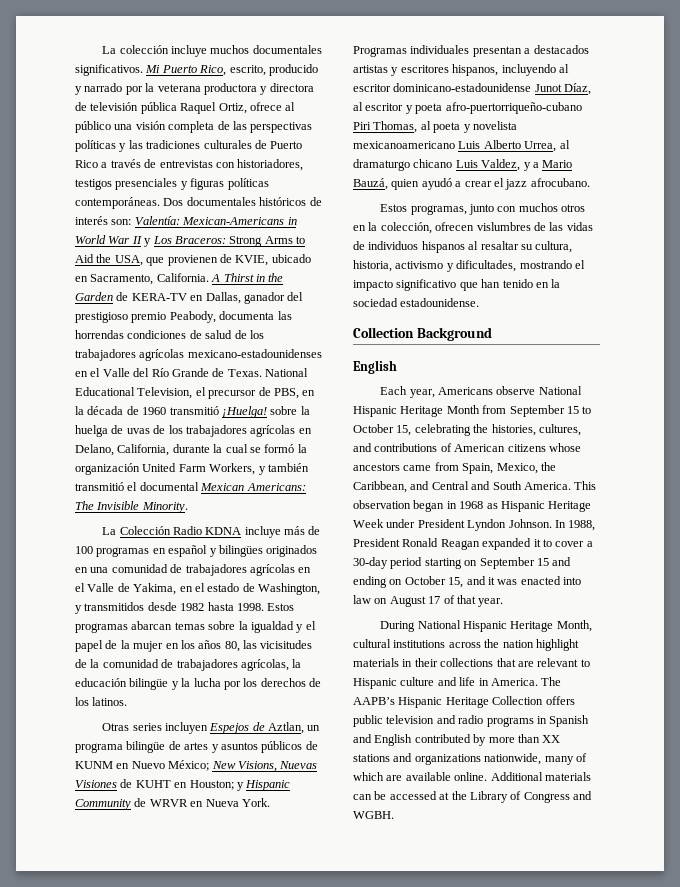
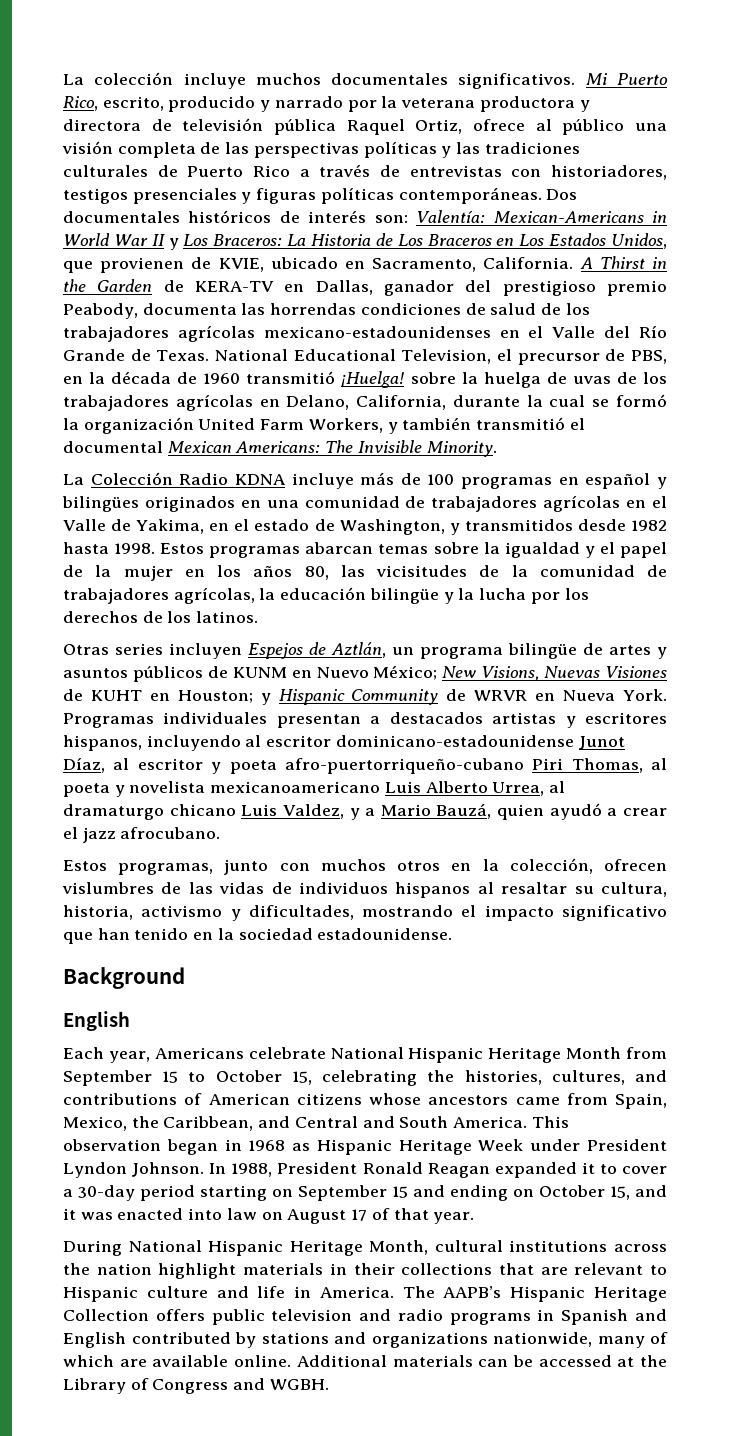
- Dos documentales históricos de interés son: Valentía: Mexican-Americans in World War II y Los Braceros: Strong Arms to Aid the USA, que provienen de KVIE, ubicado en Sacramento, California.
+ Dos documentales históricos de interés son: Valentía: Mexican-Americans in World War II y Los Braceros: La Historia de Los Braceros en Los Estados Unidos, que provienen de KVIE, ubicado en Sacramento, California.
- Otras series incluyen Espejos de Aztlan, un programa bilingüe de artes y asuntos públicos de KUNM en Nuevo México; New Visions, Nuevas Visiones de KUHT en Houston; y Hispanic Community de WRVR en Nueva York.
+ Otras series incluyen Espejos de Aztlán, un programa bilingüe de artes y asuntos públicos de KUNM en Nuevo México; New Visions, Nuevas Visiones de KUHT en Houston; y Hispanic Community de WRVR en Nueva York.
- Collection Background
+ Background
- Each year, Americans observe National Hispanic Heritage Month from September 15 to October 15, celebrating the histories, cultures, and contributions of American citizens whose ancestors came from Spain, Mexico, the Caribbean, and Central and South America.
+ Each year, Americans celebrate National Hispanic Heritage Month from September 15 to October 15, celebrating the histories, cultures, and contributions of American citizens whose ancestors came from Spain, Mexico, the Caribbean, and Central and South America.
- The AAPB’s Hispanic Heritage Collection offers public television and radio programs in Spanish and English contributed by more than XX stations and organizations nationwide, many of which are available online.
+ The AAPB’s Hispanic Heritage Collection offers public television and radio programs in Spanish and English contributed by stations and organizations nationwide, many of which are available online.

